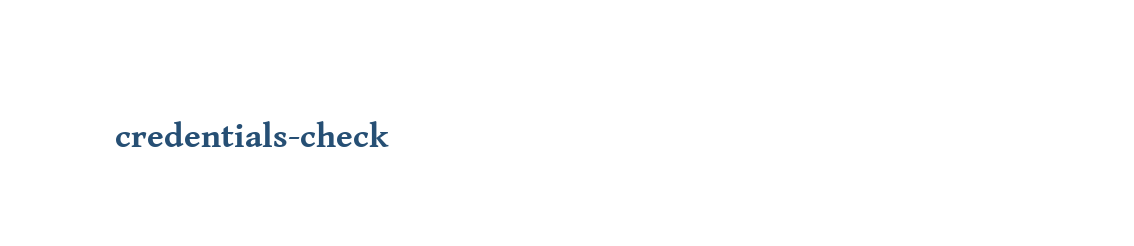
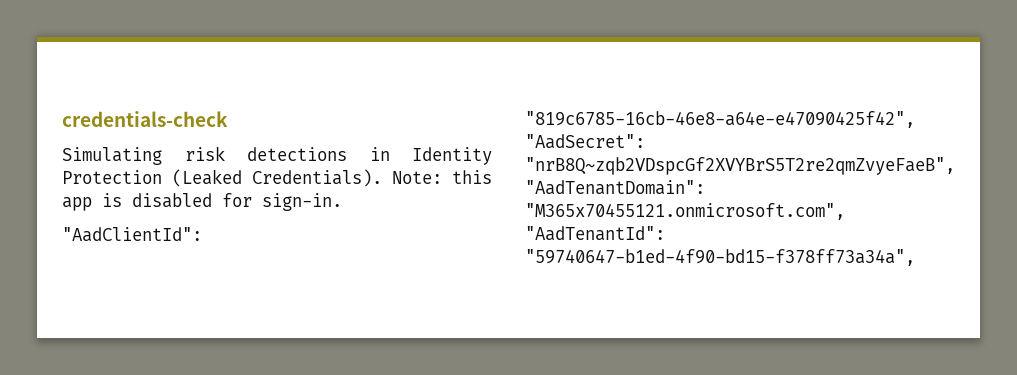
+ Simulating risk detections in Identity Protection (Leaked Credentials). Note: this app is disabled for sign-in.
+ "AadClientId": "819c6785-16cb-46e8-a64e-e47090425f42", "AadSecret": "nrB8Q~zqb2VDspcGf2XVYBrS5T2re2qmZvyeFaeB", "AadTenantDomain": "M365x70455121.onmicrosoft.com", "AadTenantId": "59740647-b1ed-4f90-bd15-f378ff73a34a",

